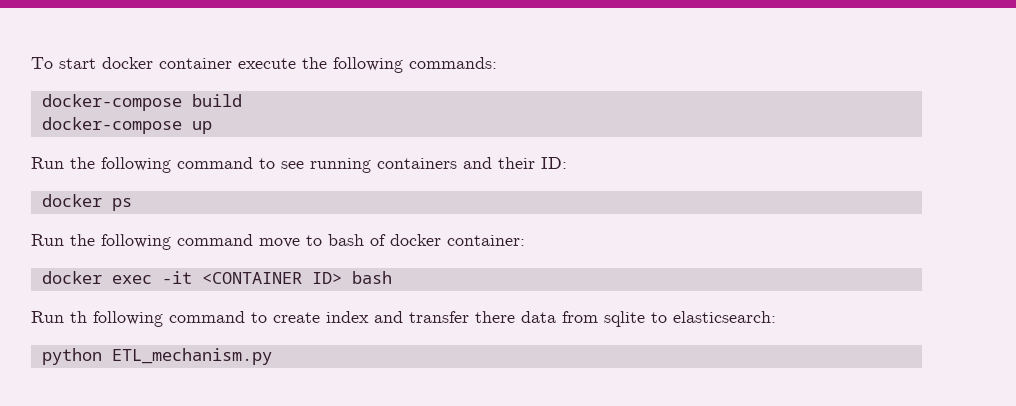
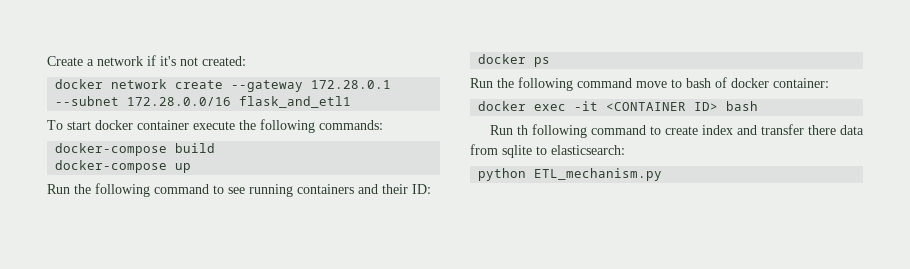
+ Create a network if it's not created:
+ docker network create --gateway 172.28.0.1 --subnet 172.28.0.0/16 flask_and_etl1

